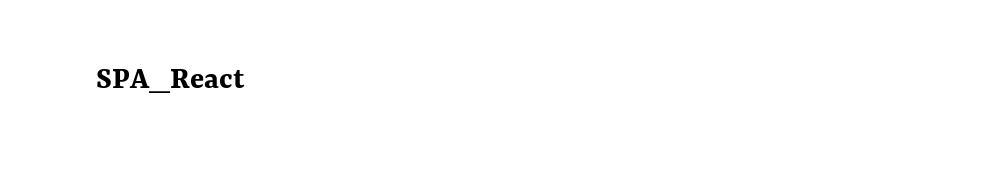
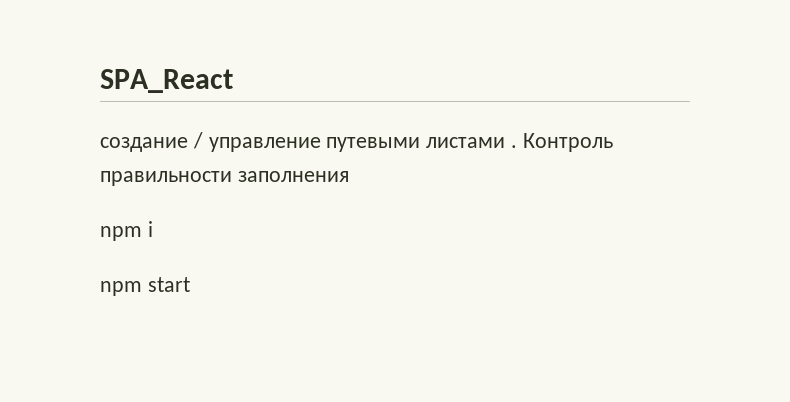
+ создание / управление путевыми листами . Контроль правильности заполнения
+ npm i
+ npm start

